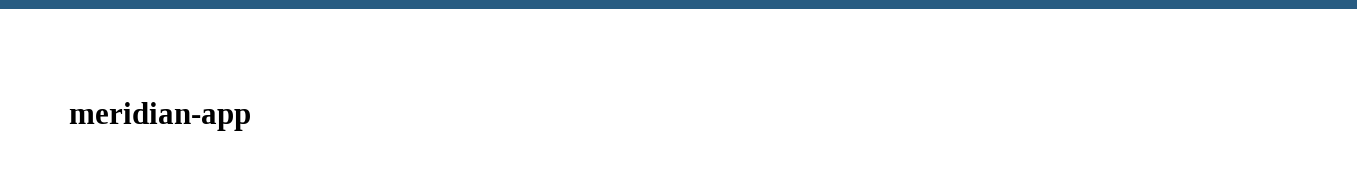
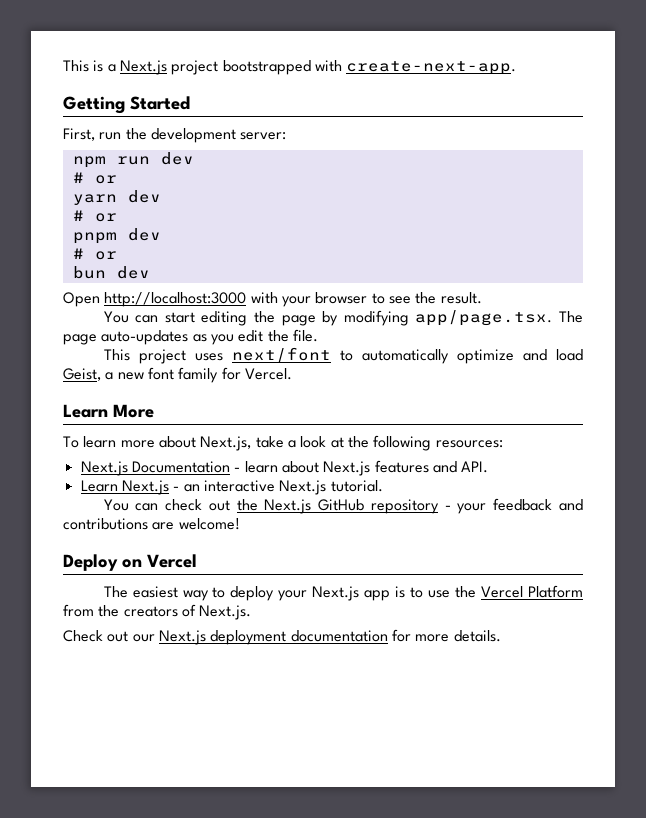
- meridian-app
+ This is a Next.js project bootstrapped with create-next-app.
+ Getting Started
+ First, run the development server:
+ npm run dev
+ # or
+ yarn dev
+ # or
+ pnpm dev
+ # or
+ bun dev
+ Open http://localhost:3000 with your browser to see the result.
+ You can start editing the page by modifying app/page.tsx. The page auto-updates as you edit the file.
+ This project uses next/font to automatically optimize and load Geist, a new font family for Vercel.
+ Learn More
+ To learn more about Next.js, take a look at the following resources:
+ Next.js Documentation - learn about Next.js features and API.
+ Learn Next.js - an interactive Next.js tutorial.
+ You can check out the Next.js GitHub repository - your feedback and contributions are welcome!
+ Deploy on Vercel
+ The easiest way to deploy your Next.js app is to use the Vercel Platform from the creators of Next.js.
+ Check out our Next.js deployment documentation for more details.

